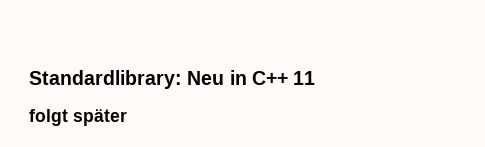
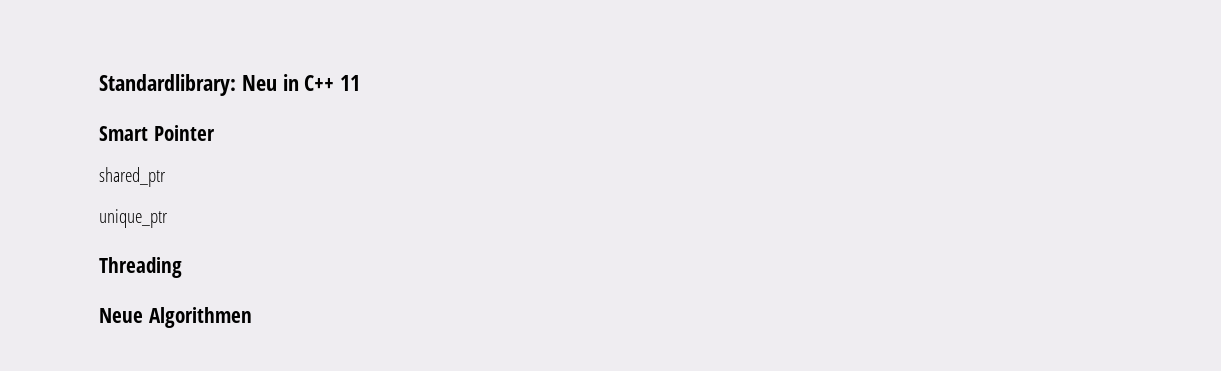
- folgt später
+ Smart Pointer
+ shared_ptr
+ unique_ptr
+ Threading
+ Neue Algorithmen

